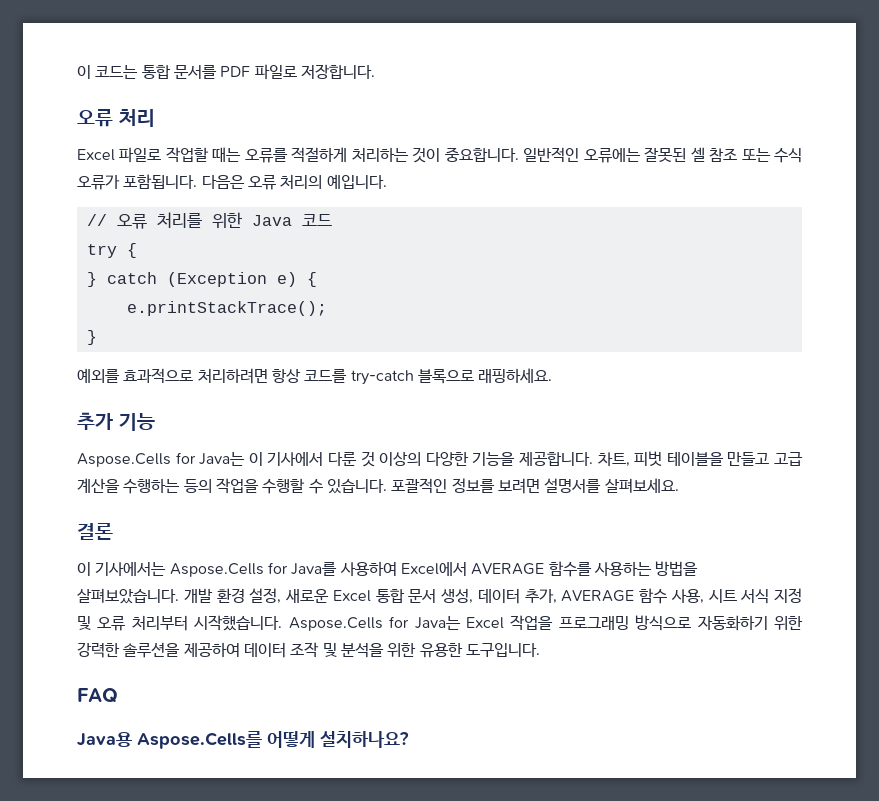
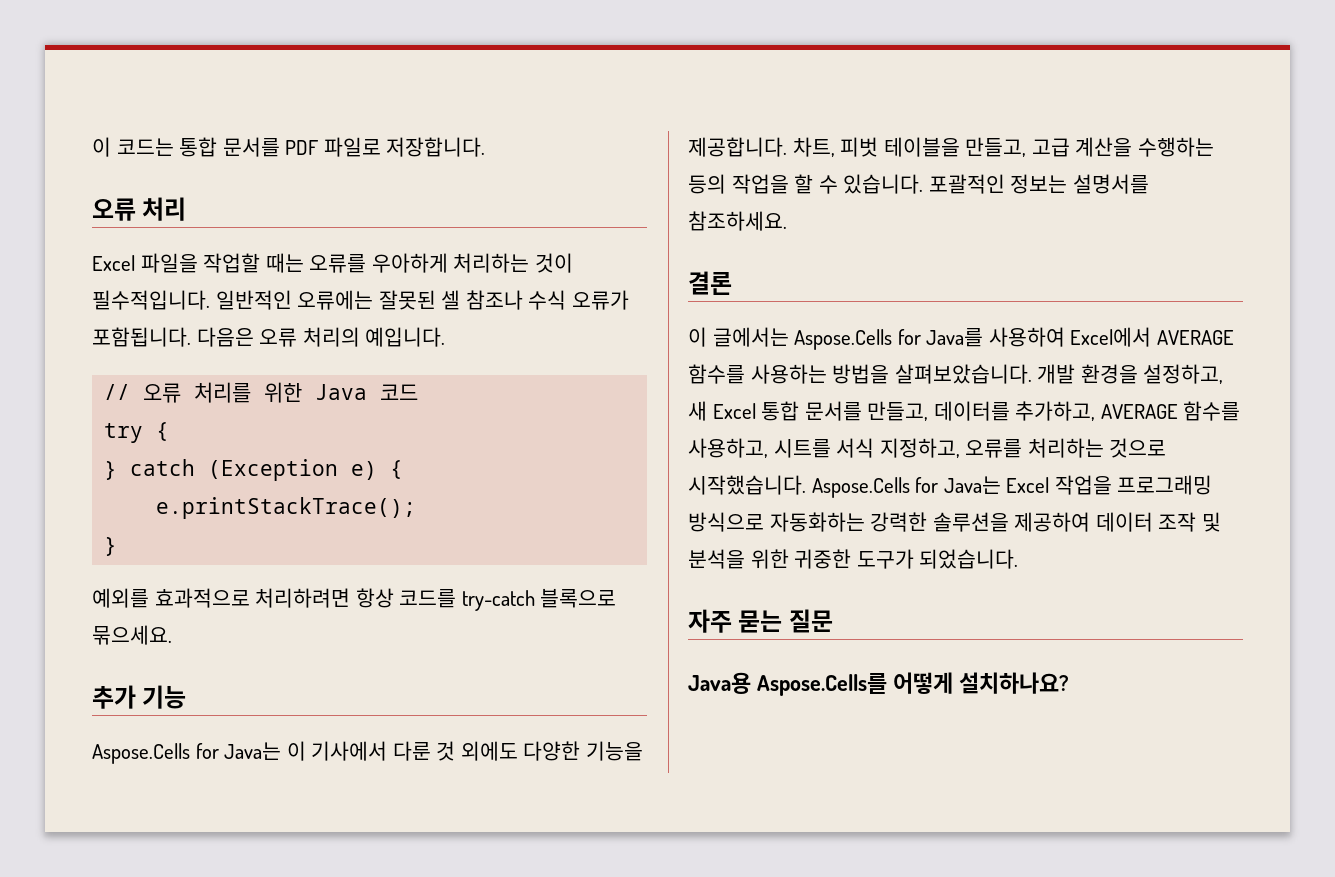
- Excel 파일로 작업할 때는 오류를 적절하게 처리하는 것이 중요합니다.
+ Excel 파일을 작업할 때는 오류를 우아하게 처리하는 것이 필수적입니다.
- 일반적인 오류에는 잘못된 셀 참조 또는 수식 오류가 포함됩니다.
+ 일반적인 오류에는 잘못된 셀 참조나 수식 오류가 포함됩니다.
- 예외를 효과적으로 처리하려면 항상 코드를 try-catch 블록으로 래핑하세요.
+ 예외를 효과적으로 처리하려면 항상 코드를 try-catch 블록으로 묶으세요.
- Aspose.Cells for Java는 이 기사에서 다룬 것 이상의 다양한 기능을 제공합니다.
+ Aspose.Cells for Java는 이 기사에서 다룬 것 외에도 다양한 기능을 제공합니다.
- 차트, 피벗 테이블을 만들고 고급 계산을 수행하는 등의 작업을 수행할 수 있습니다.
+ 차트, 피벗 테이블을 만들고, 고급 계산을 수행하는 등의 작업을 할 수 있습니다.
- 포괄적인 정보를 보려면 설명서를 살펴보세요.
+ 포괄적인 정보는 설명서를 참조하세요.
- 이 기사에서는 Aspose.Cells for Java를 사용하여 Excel에서 AVERAGE 함수를 사용하는 방법을 살펴보았습니다.
+ 이 글에서는 Aspose.Cells for Java를 사용하여 Excel에서 AVERAGE 함수를 사용하는 방법을 살펴보았습니다.
- 개발 환경 설정, 새로운 Excel 통합 문서 생성, 데이터 추가, AVERAGE 함수 사용, 시트 서식 지정 및 오류 처리부터 시작했습니다.
+ 개발 환경을 설정하고, 새 Excel 통합 문서를 만들고, 데이터를 추가하고, AVERAGE 함수를 사용하고, 시트를 서식 지정하고, 오류를 처리하는 것으로 시작했습니다.
- Aspose.Cells for Java는 Excel 작업을 프로그래밍 방식으로 자동화하기 위한 강력한 솔루션을 제공하여 데이터 조작 및 분석을 위한 유용한 도구입니다.
- FAQ
+ Aspose.Cells for Java는 Excel 작업을 프로그래밍 방식으로 자동화하는 강력한 솔루션을 제공하여 데이터 조작 및 분석을 위한 귀중한 도구가 되었습니다.
+ 자주 묻는 질문

